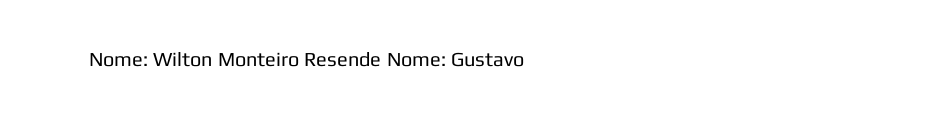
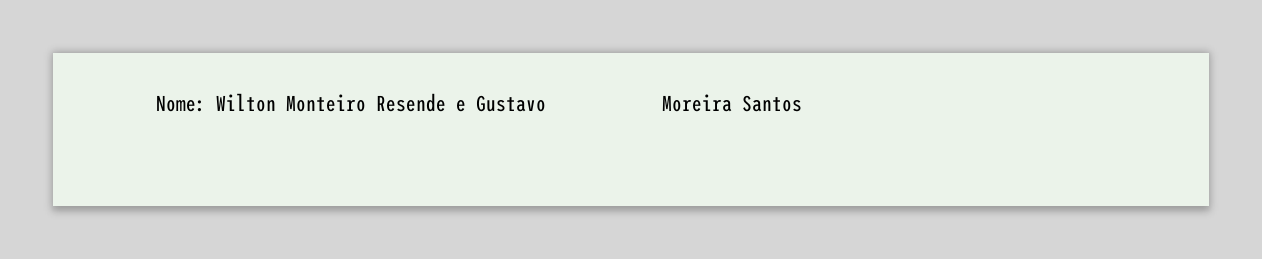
- Nome: Wilton Monteiro Resende Nome: Gustavo
+ Nome: Wilton Monteiro Resende e Gustavo Moreira Santos

